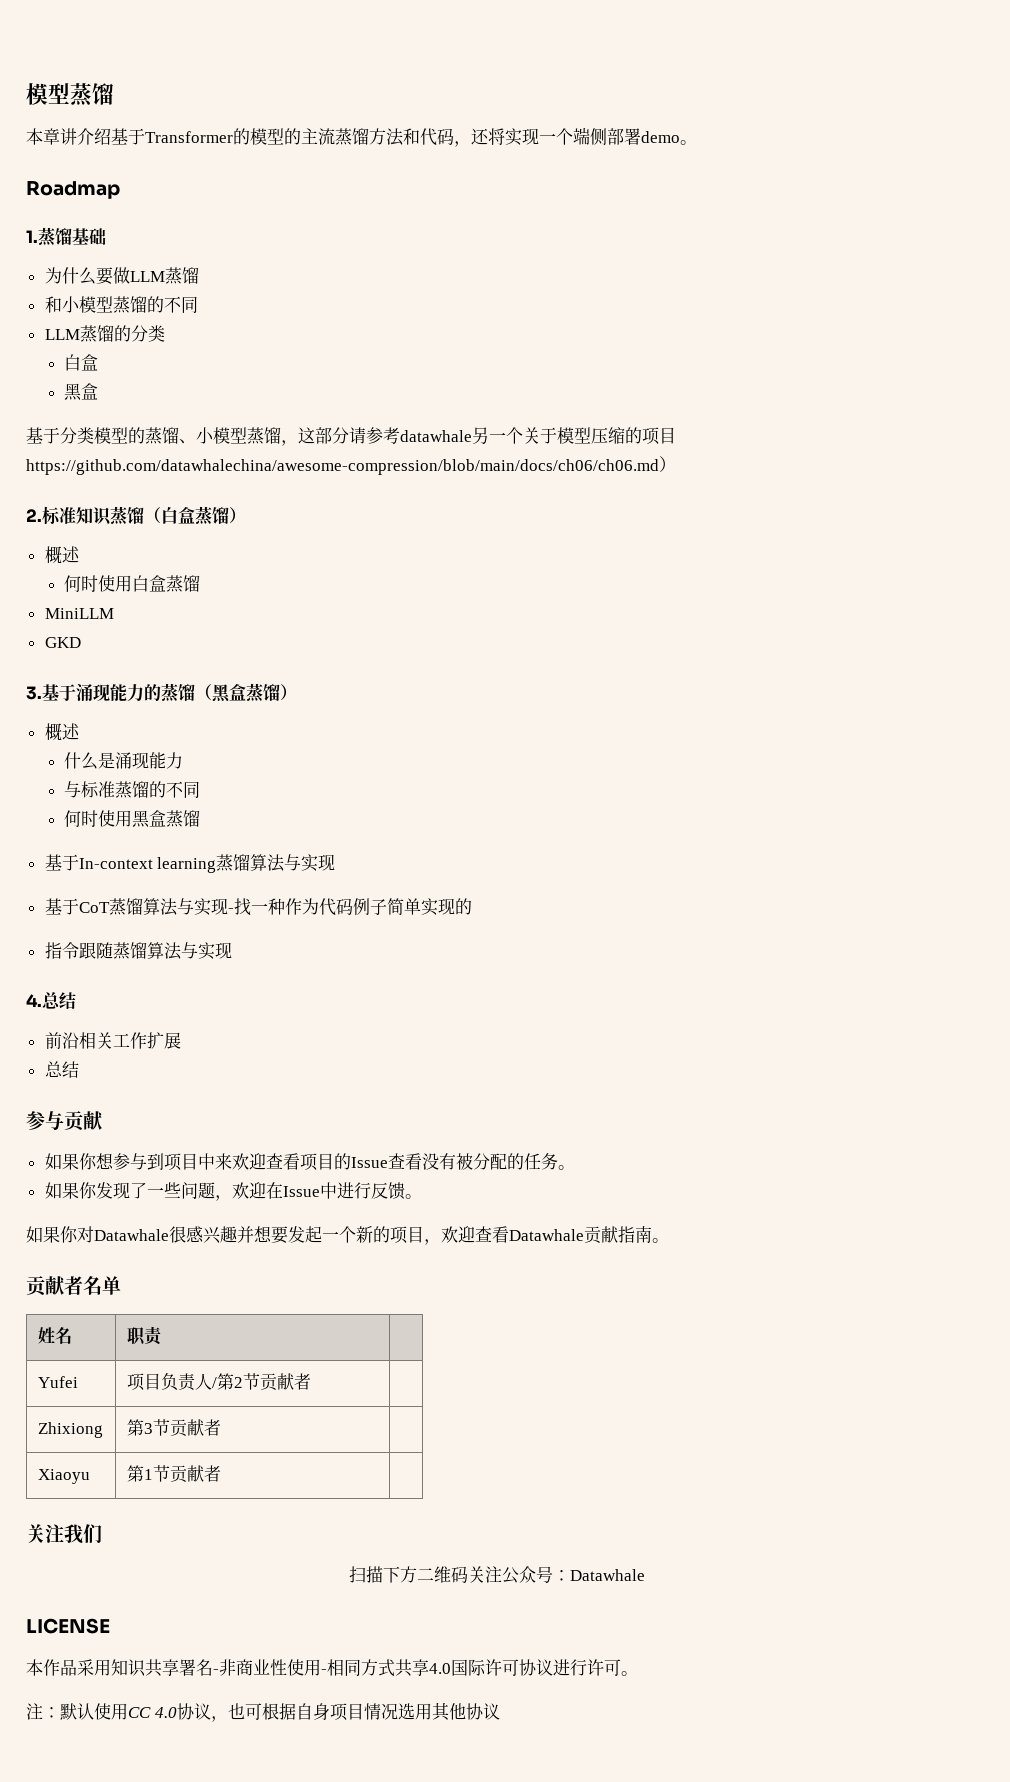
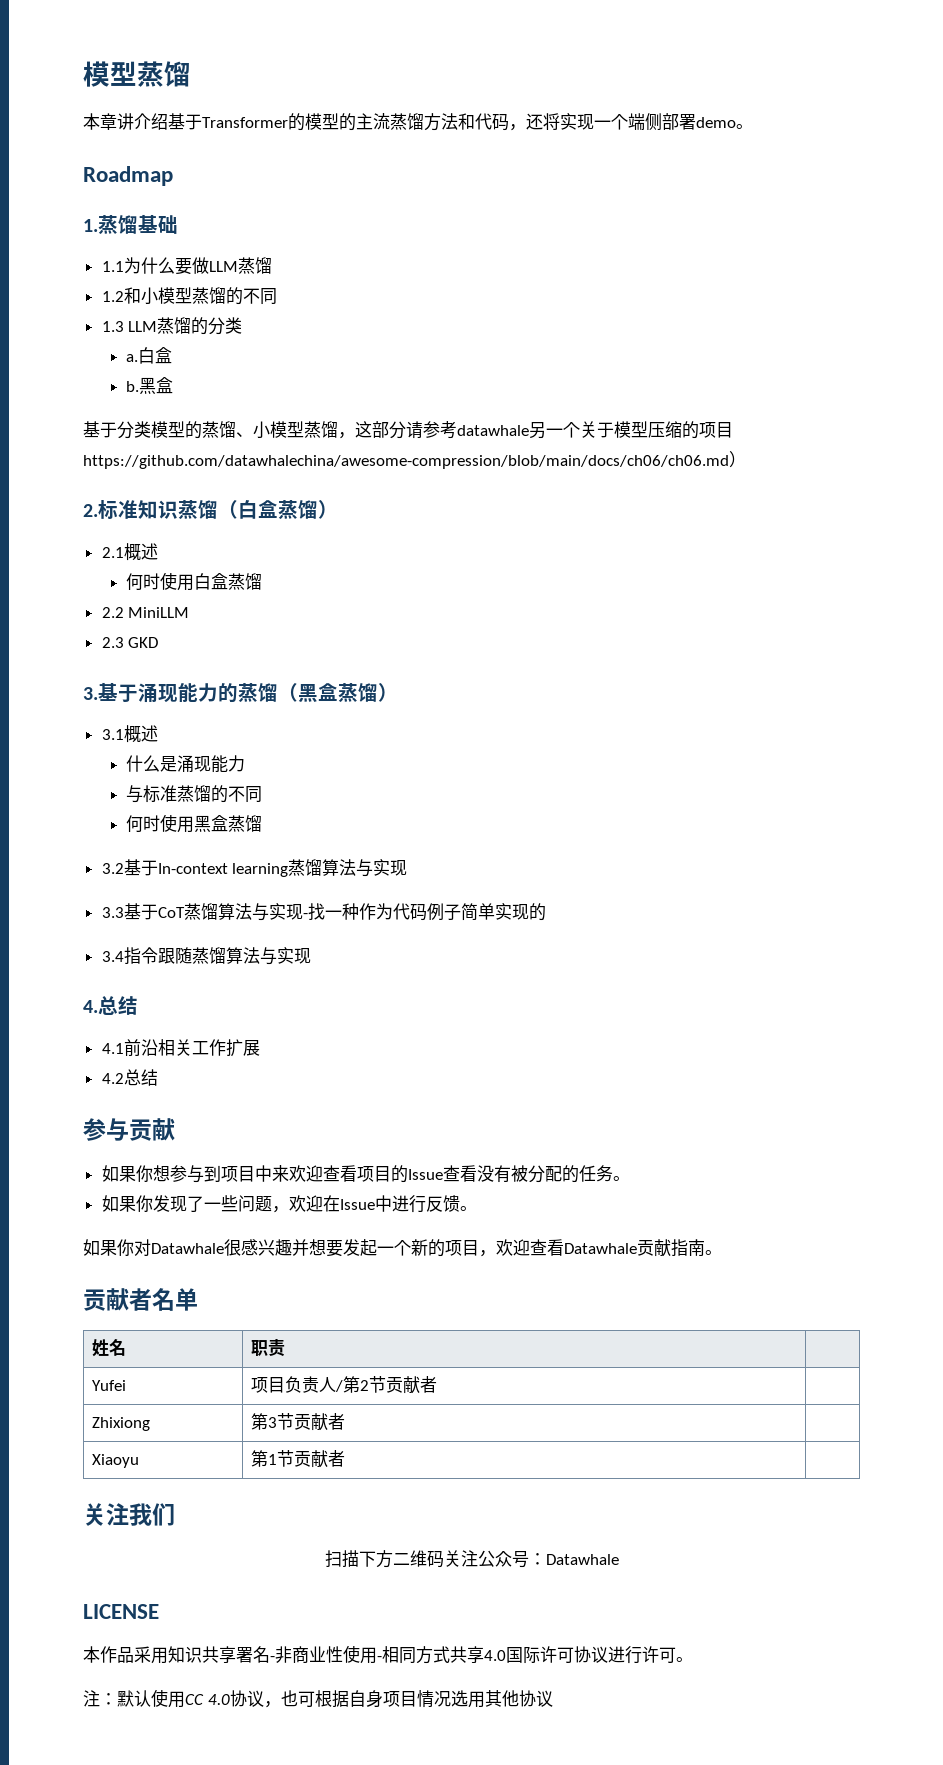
- 为什么要做LLM蒸馏
+ 1.1为什么要做LLM蒸馏
- 和小模型蒸馏的不同
+ 1.2和小模型蒸馏的不同
- LLM蒸馏的分类
+ 1.3 LLM蒸馏的分类
+ a.
+ b.
  2.标准知识蒸馏（白盒蒸馏）
- 概述
+ 2.1概述
- MiniLLM
+ 2.2 MiniLLM
- GKD
+ 2.3 GKD
  3.基于涌现能力的蒸馏（黑盒蒸馏）
- 概述
+ 3.1概述
- 基于In-context learning蒸馏算法与实现
+ 3.2基于In-context learning蒸馏算法与实现
- 基于CoT蒸馏算法与实现-找一种作为代码例子简单实现的
+ 3.3基于CoT蒸馏算法与实现-找一种作为代码例子简单实现的
- 指令跟随蒸馏算法与实现
+ 3.4指令跟随蒸馏算法与实现
- 前沿相关工作扩展
- 总结
+ 4.1前沿相关工作扩展
+ 4.2总结

